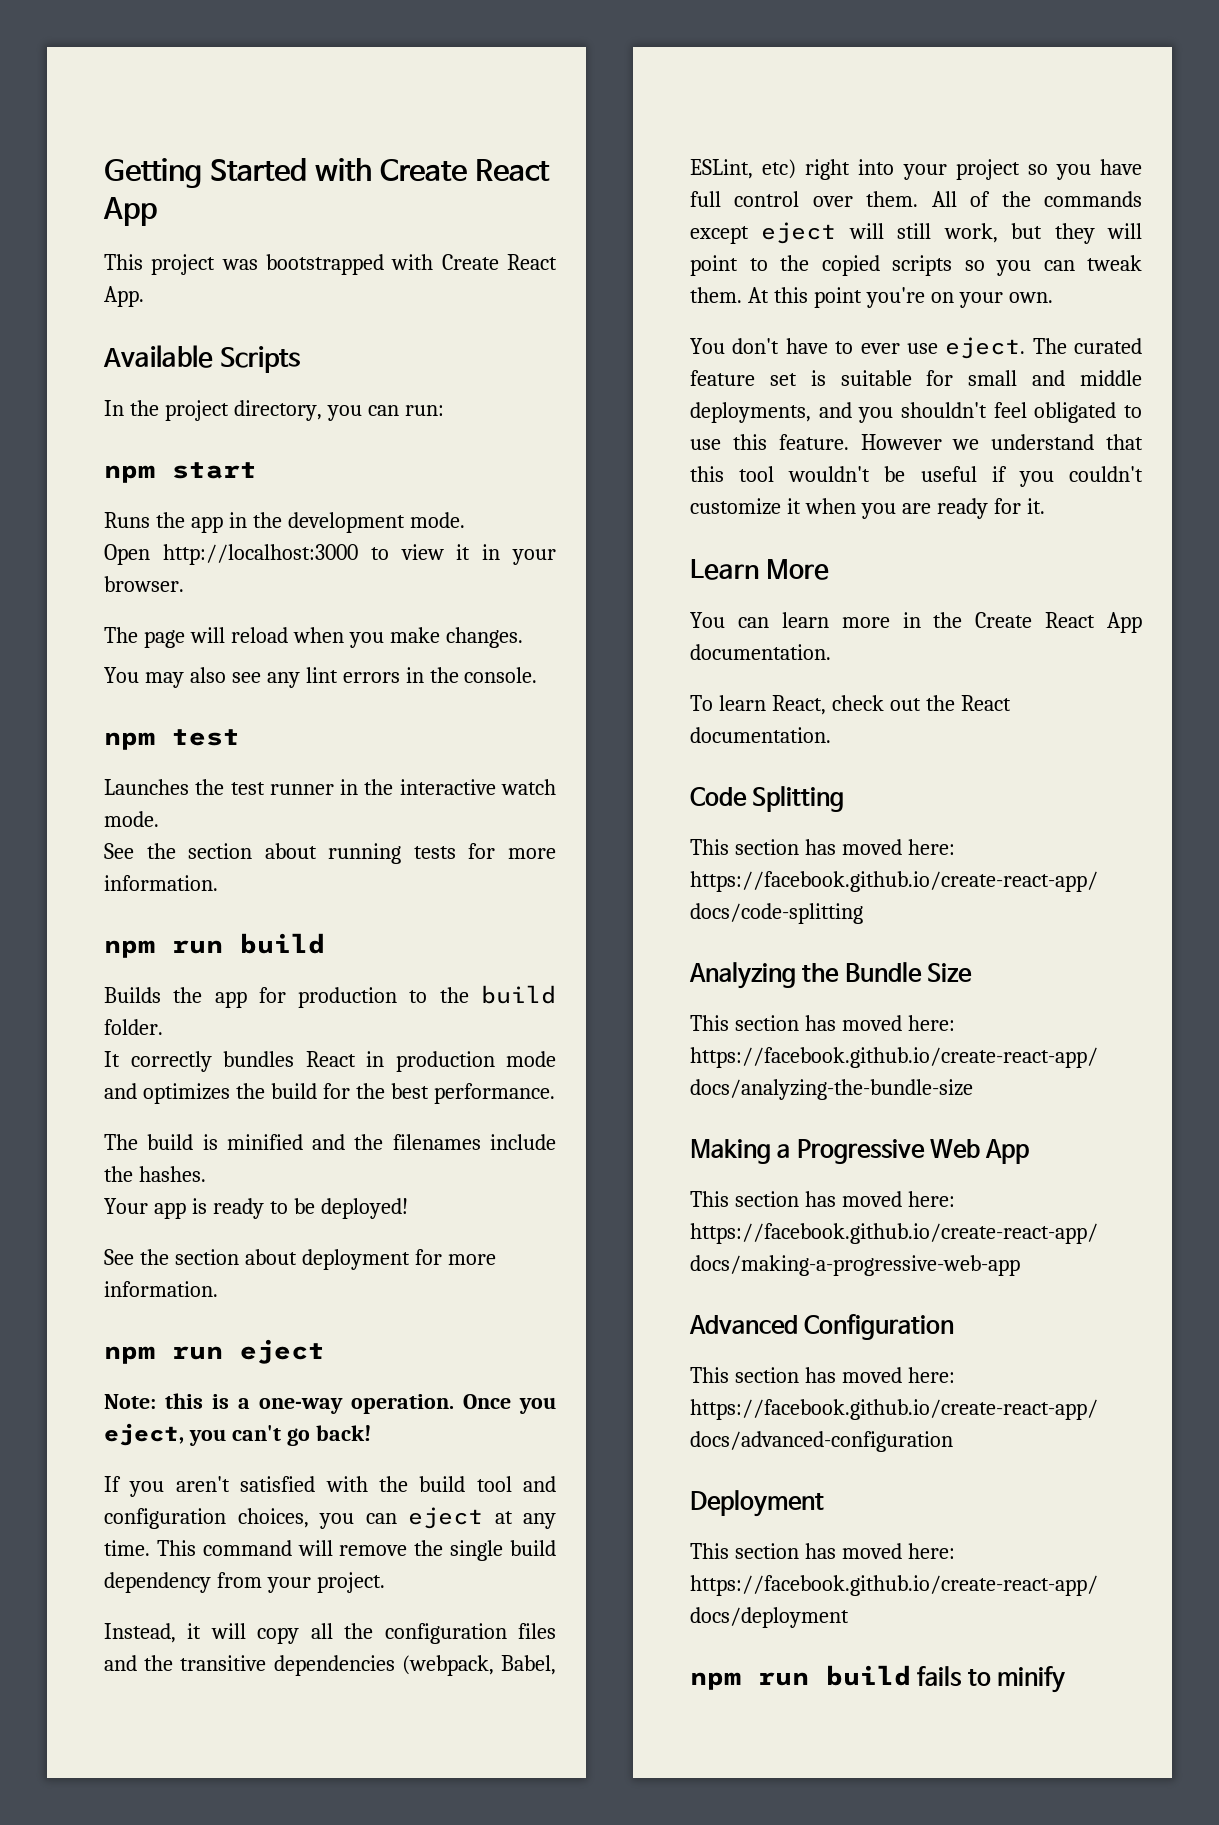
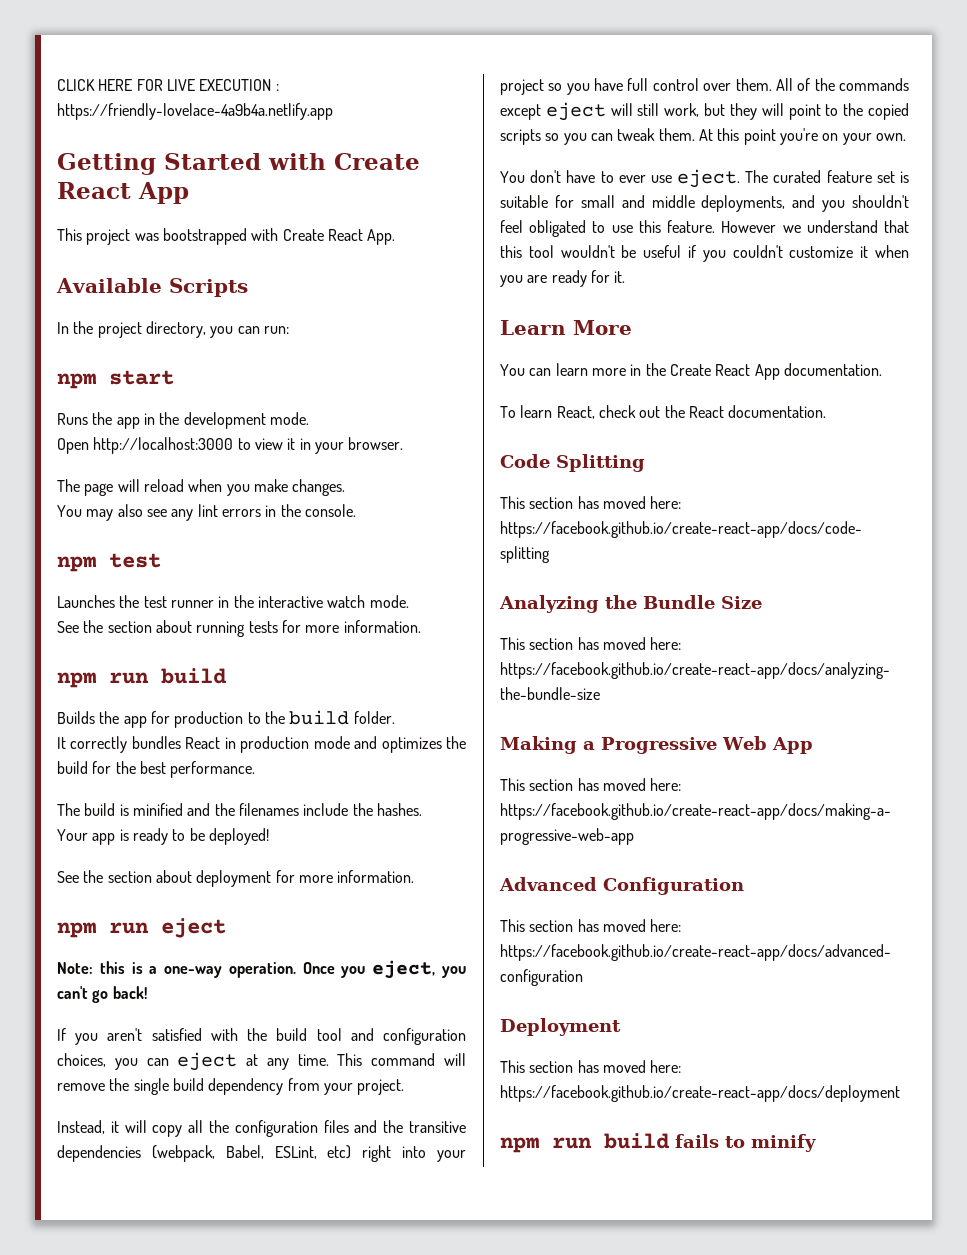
+ CLICK HERE FOR LIVE EXECUTION : https://friendly-lovelace-4a9b4a.netlify.app

